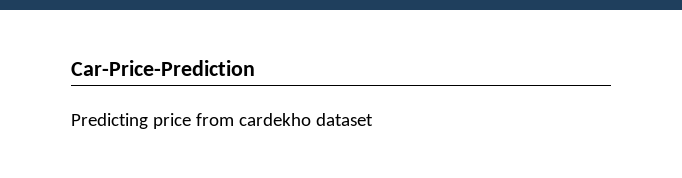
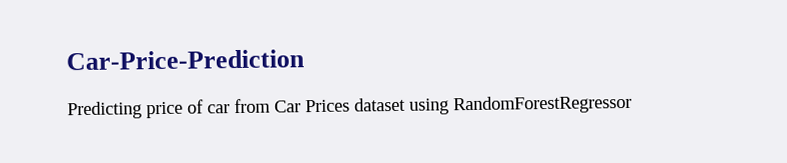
- Predicting price from cardekho dataset
+ Predicting price of car from Car Prices dataset using RandomForestRegressor

